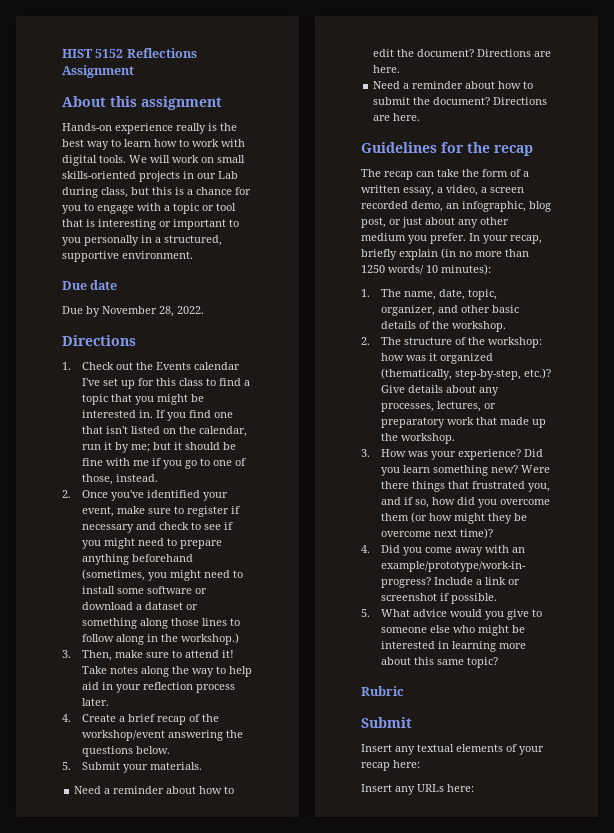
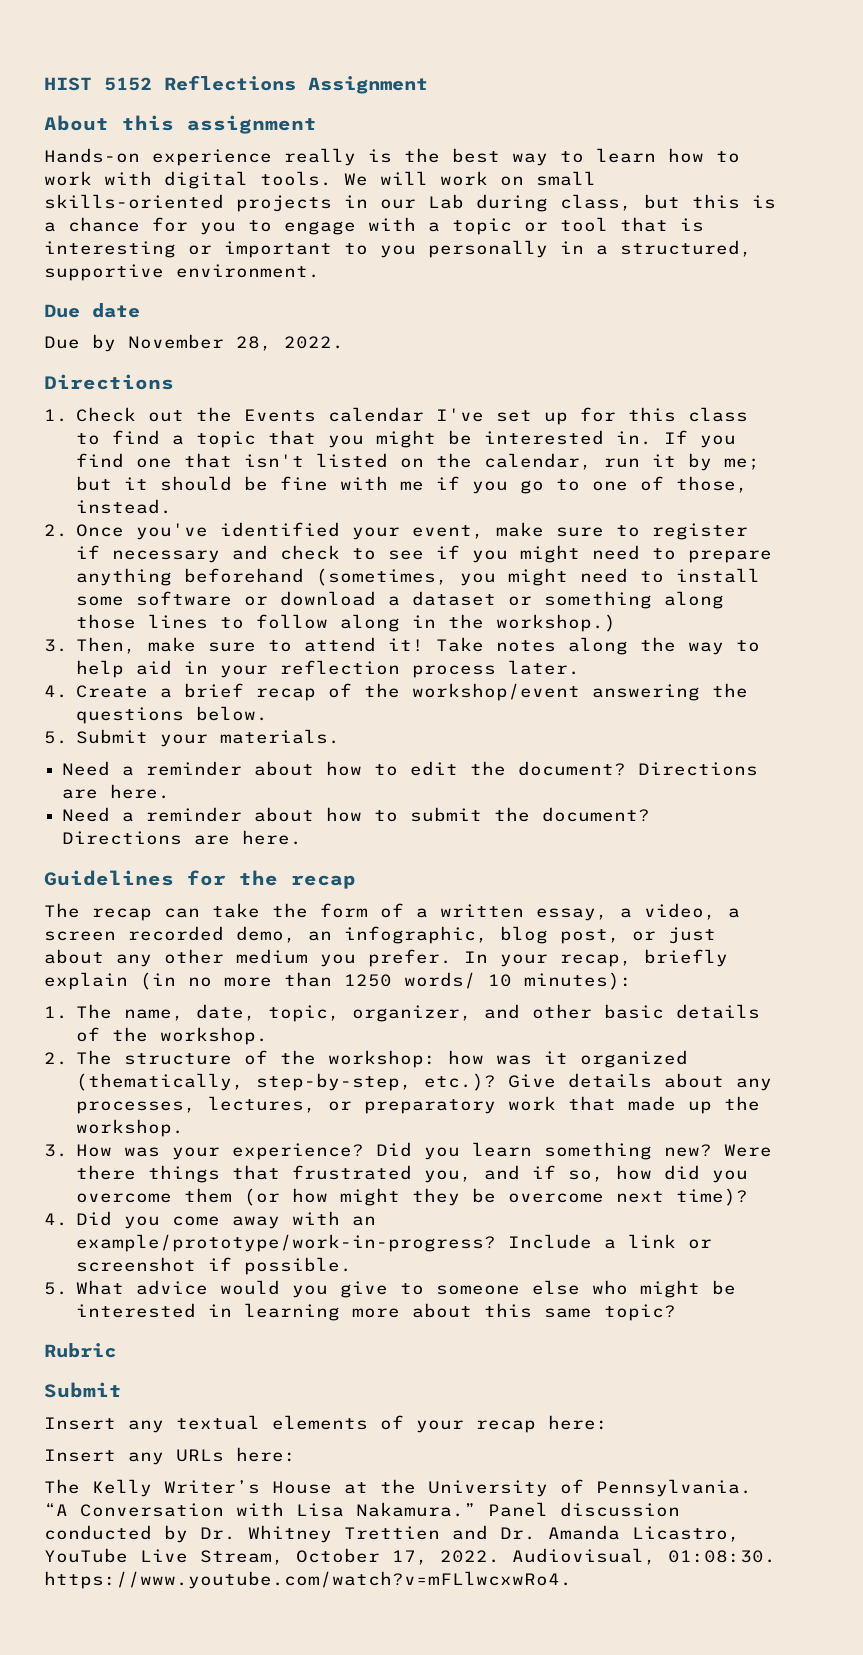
+ The Kelly Writer’s House at the University of Pennsylvania. “A Conversation with Lisa Nakamura.” Panel discussion conducted by Dr. Whitney Trettien and Dr. Amanda Licastro, YouTube Live Stream, October 17, 2022. Audiovisual, 01:08:30. https://www.youtube.com/watch?v=mFLlwcxwRo4.

